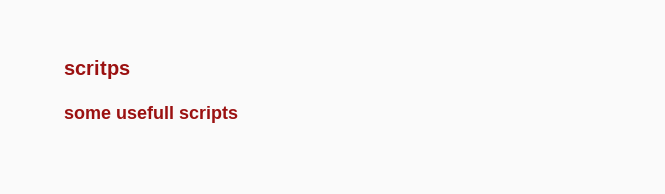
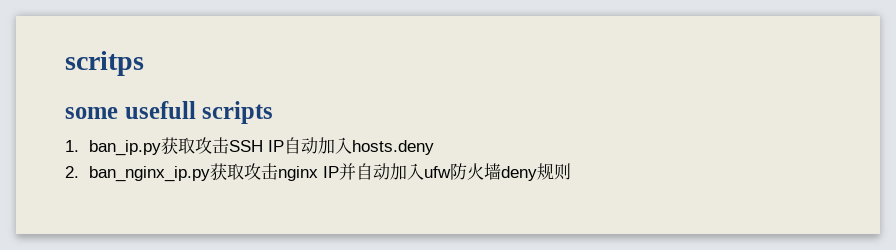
+ 1. ban_ip.py获取攻击SSH IP自动加入hosts.deny
+ 2. ban_nginx_ip.py获取攻击nginx IP并自动加入ufw防火墙deny规则

